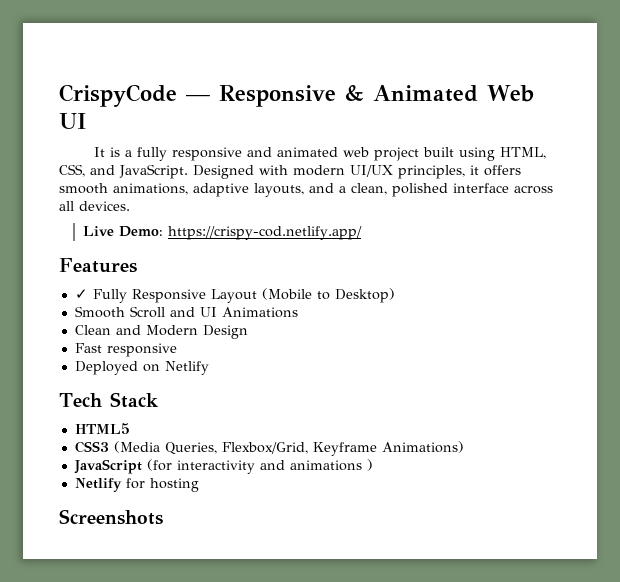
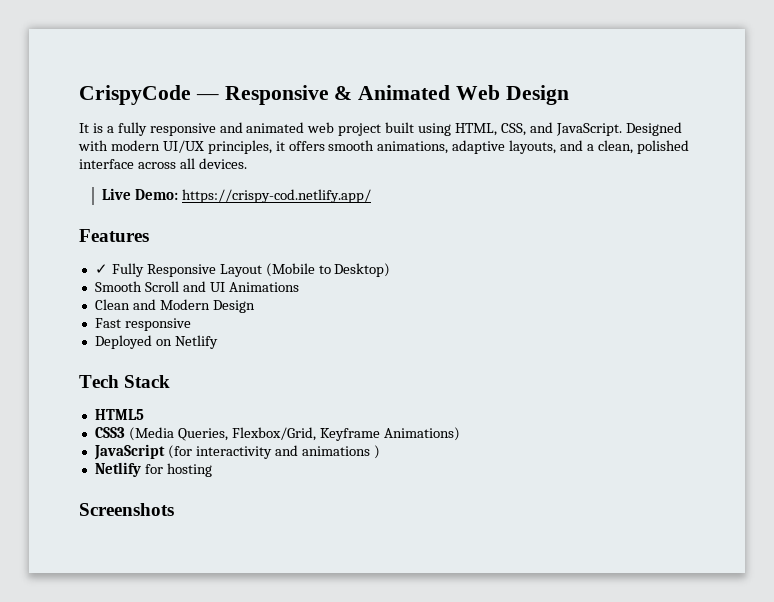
- CrispyCode — Responsive & Animated Web UI
+ CrispyCode — Responsive & Animated Web Design

